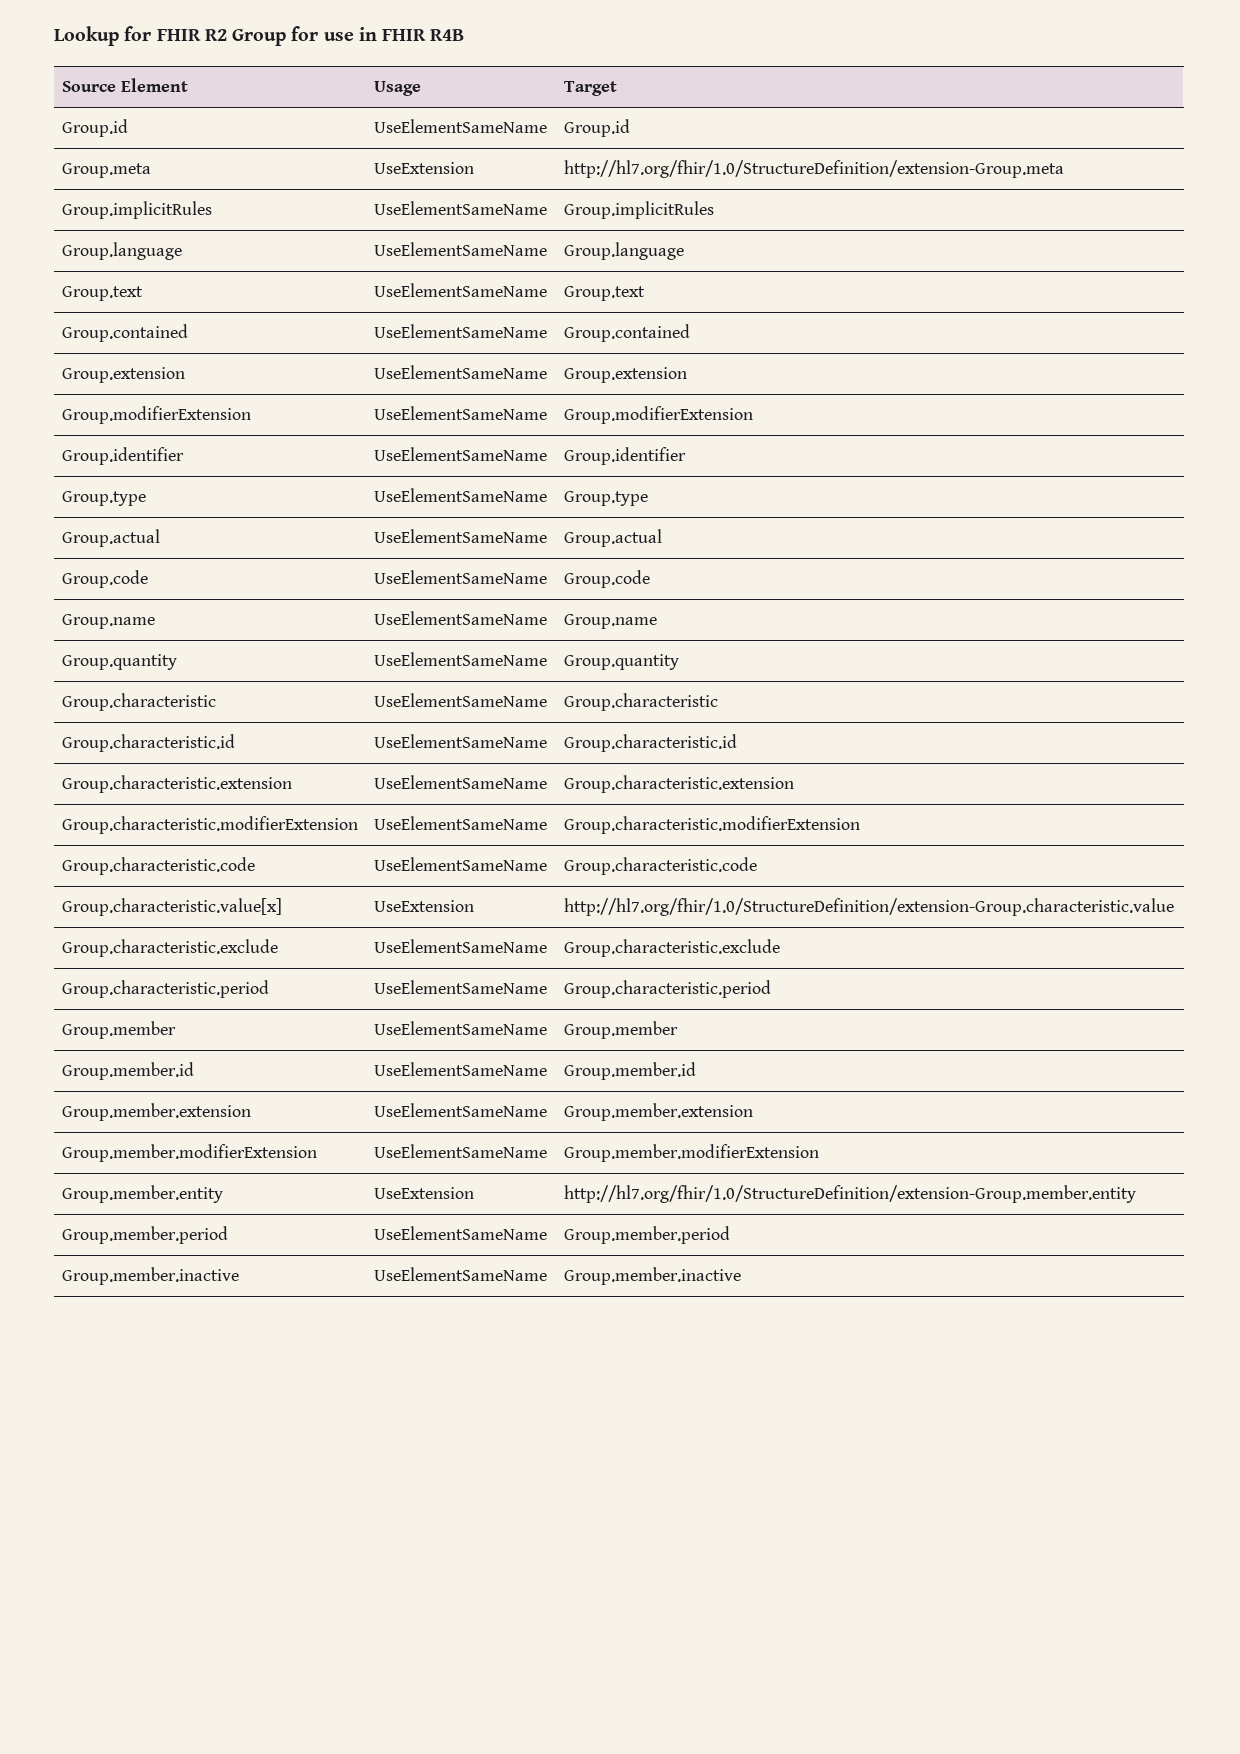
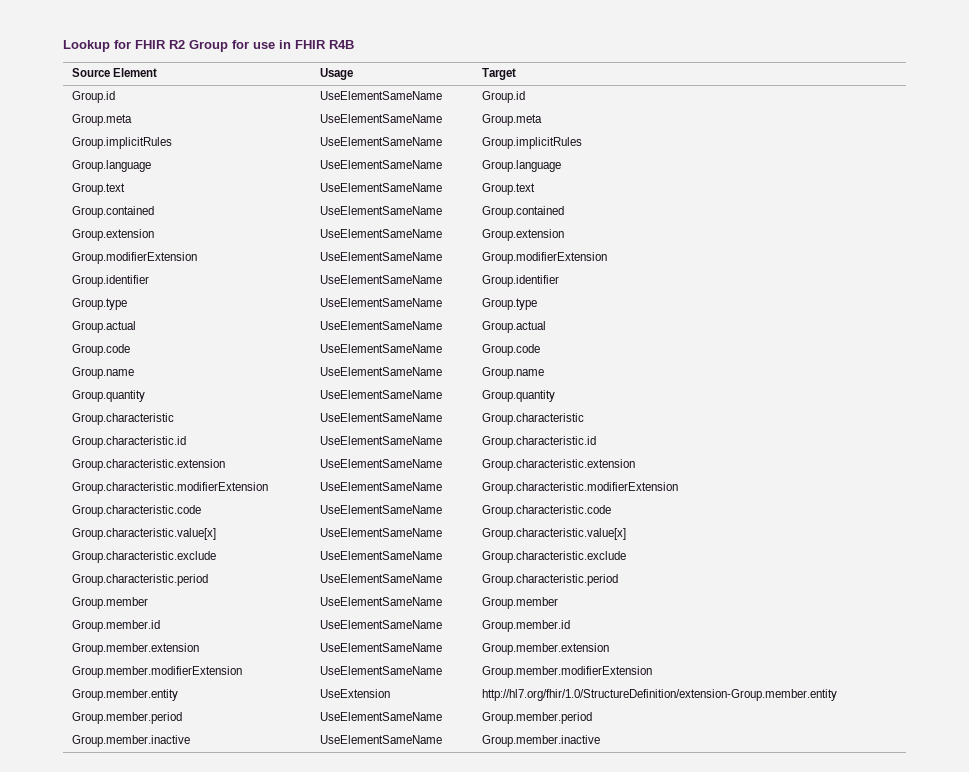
- Group.meta | UseExtension | http://hl7.org/fhir/1.0/StructureDefinition/extension-Group.meta
+ Group.meta | UseElementSameName | Group.meta
- Group.characteristic.value[x] | UseExtension | http://hl7.org/fhir/1.0/StructureDefinition/extension-Group.characteristic.value
+ Group.characteristic.value[x] | UseElementSameName | Group.characteristic.value[x]

